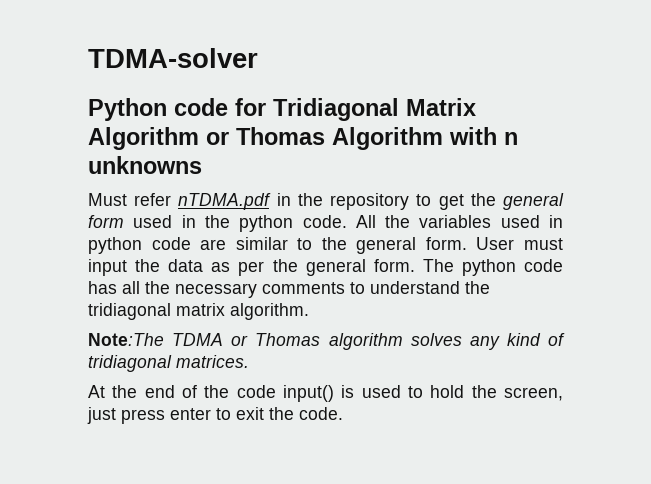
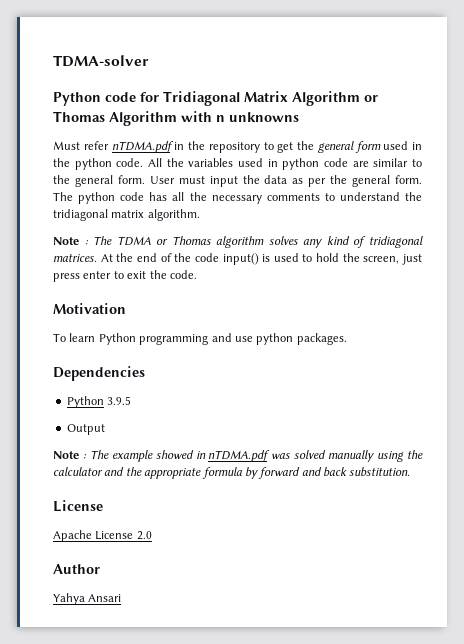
- Note:The TDMA or Thomas algorithm solves any kind of tridiagonal matrices.
- At the end of the code input() is used to hold the screen, just press enter to exit the code.
+ Note : The TDMA or Thomas algorithm solves any kind of tridiagonal matrices. At the end of the code input() is used to hold the screen, just press enter to exit the code.
+ Motivation
+ To learn Python programming and use python packages.
+ Dependencies
+ Python 3.9.5
+ Output
+ Note : The example showed in nTDMA.pdf was solved manually using the calculator and the appropriate formula by forward and back substitution.
+ License
+ Apache License 2.0
+ Author
+ Yahya Ansari

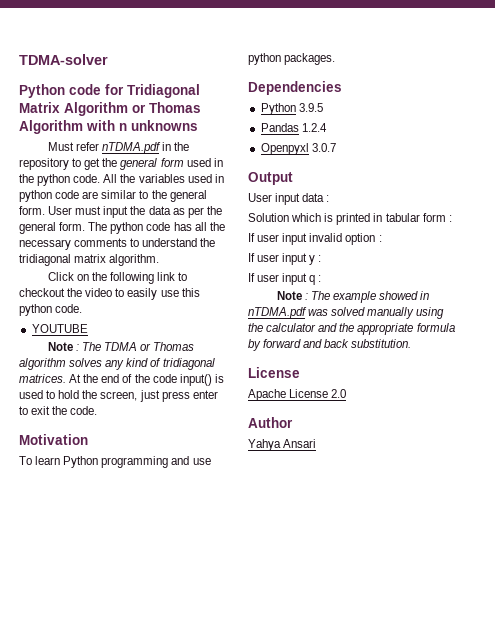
+ Click on the following link to checkout the video to easily use this python code.
+ YOUTUBE
+ Pandas 1.2.4
+ Openpyxl 3.0.7
  Output
+ User input data :
+ Solution which is printed in tabular form :
+ If user input invalid option :
+ If user input y :
+ If user input q :

